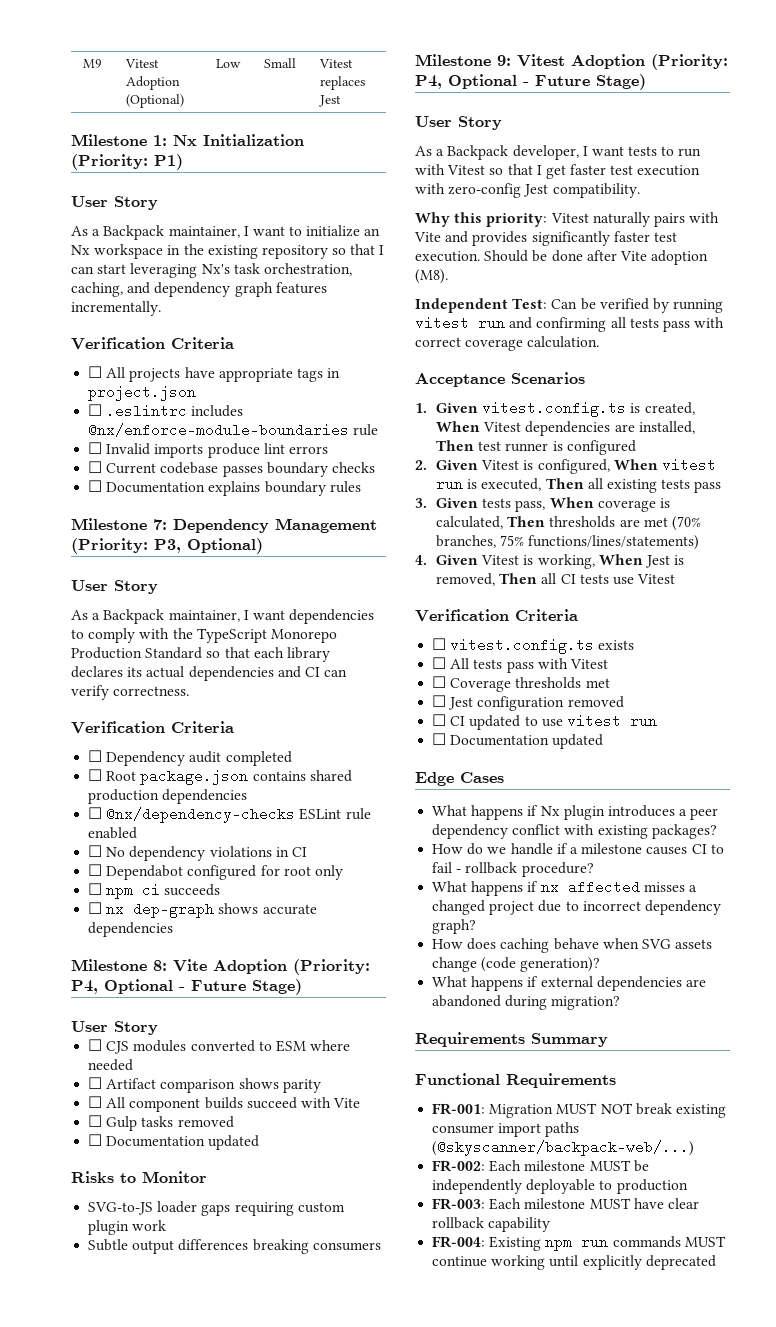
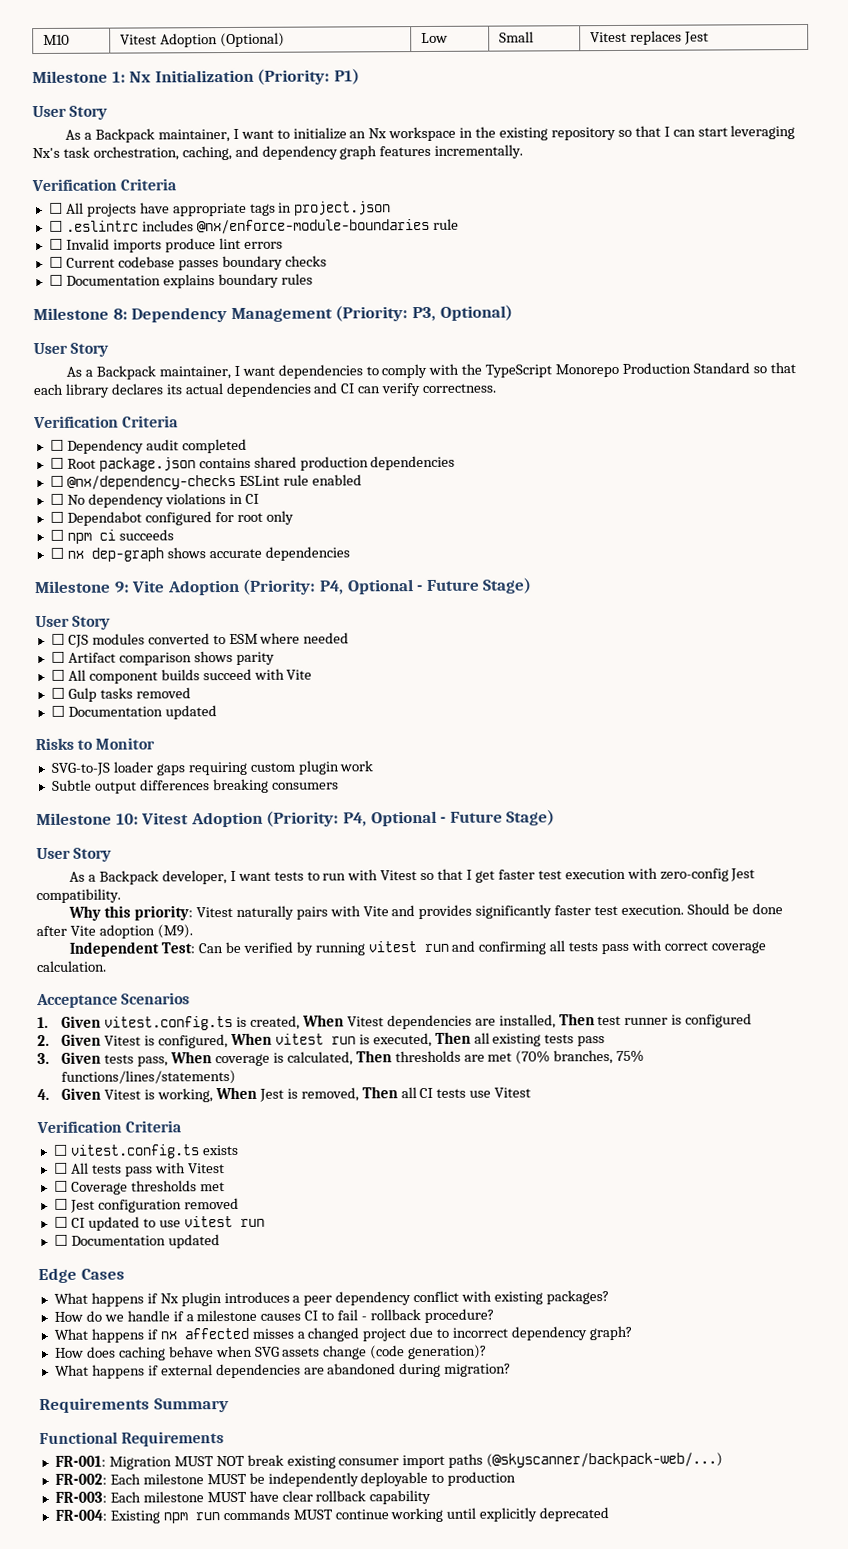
- M9 | Vitest Adoption (Optional) | Low | Small | Vitest replaces Jest
+ M10 | Vitest Adoption (Optional) | Low | Small | Vitest replaces Jest
- Milestone 7: Dependency Management (Priority: P3, Optional)
+ Milestone 8: Dependency Management (Priority: P3, Optional)
- Milestone 8: Vite Adoption (Priority: P4, Optional - Future Stage)
+ Milestone 9: Vite Adoption (Priority: P4, Optional - Future Stage)
- Milestone 9: Vitest Adoption (Priority: P4, Optional - Future Stage)
+ Milestone 10: Vitest Adoption (Priority: P4, Optional - Future Stage)
- Should be done after Vite adoption (M8).
+ Should be done after Vite adoption (M9).

